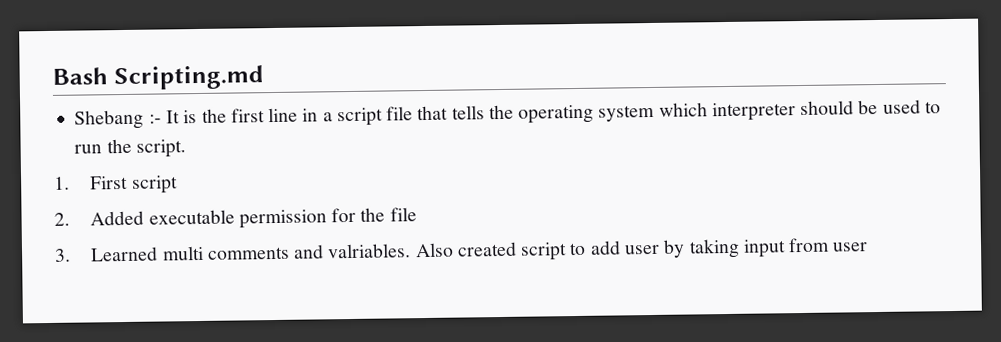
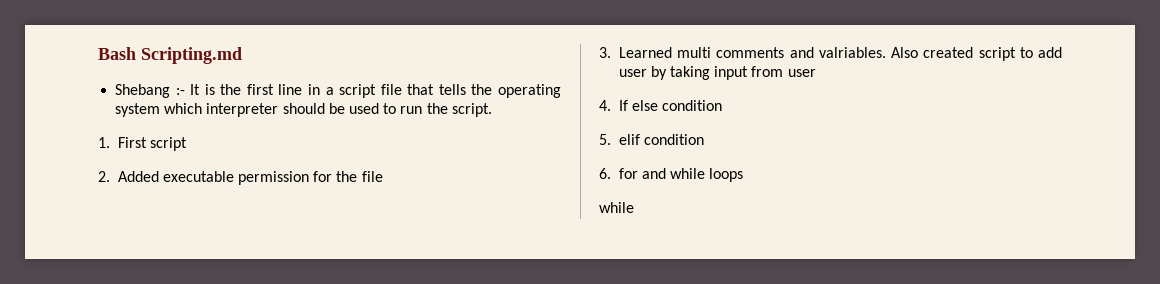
+ 4. If else condition
+ 5. elif condition
+ 6. for and while loops
+ while

